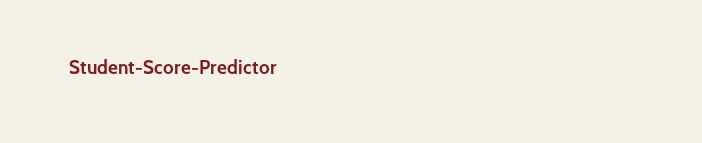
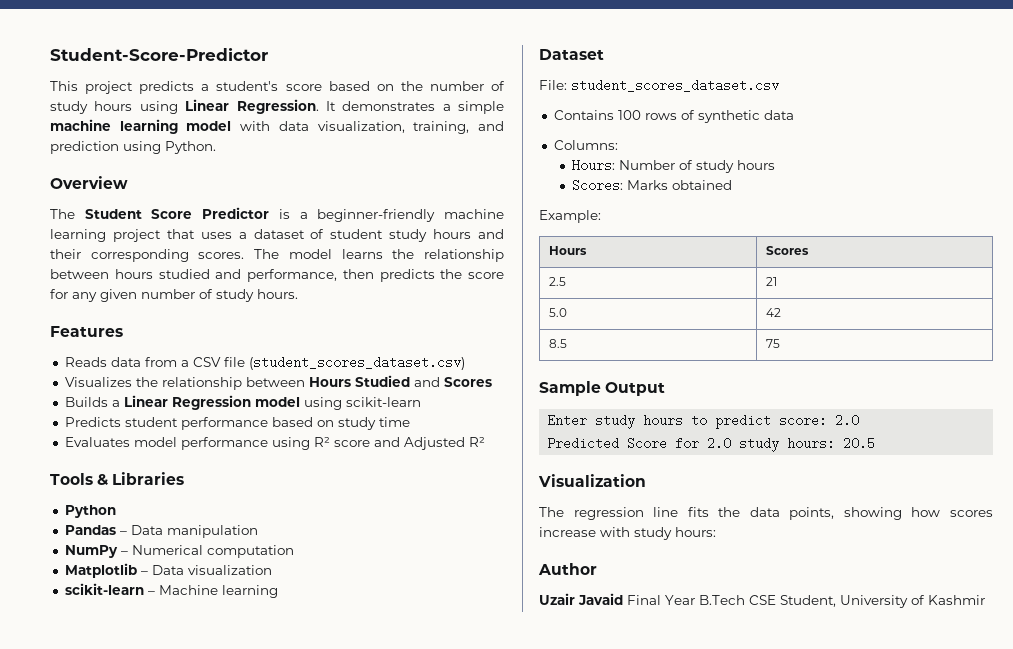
+ This project predicts a student's score based on the number of study hours using Linear Regression. It demonstrates a simple machine learning model with data visualization, training, and prediction using Python.
+ Overview
+ The Student Score Predictor is a beginner-friendly machine learning project that uses a dataset of student study hours and their corresponding scores. The model learns the relationship between hours studied and performance, then predicts the score for any given number of study hours.
+ Features
+ Reads data from a CSV file (student_scores_dataset.csv)
+ Visualizes the relationship between Hours Studied and Scores
+ Builds a Linear Regression model using scikit-learn
+ Predicts student performance based on study time
+ Evaluates model performance using R² score and Adjusted R²
+ Tools & Libraries
+ Python
+ Pandas – Data manipulation
+ NumPy – Numerical computation
+ Matplotlib – Data visualization
+ scikit-learn – Machine learning
+ Dataset
+ File: student_scores_dataset.csv
+ Contains 100 rows of synthetic data
+ Columns:
+ Hours: Number of study hours
+ Scores: Marks obtained
+ Example:
+ Hours | Scores
+ 2.5 | 21
+ 5.0 | 42
+ 8.5 | 75
+ Sample Output
+ Enter study hours to predict score: 2.0
+ Predicted Score for 2.0 study hours: 20.5
+ Visualization
+ The regression line fits the data points, showing how scores increase with study hours:
+ Author
+ Uzair Javaid Final Year B.Tech CSE Student, University of Kashmir

